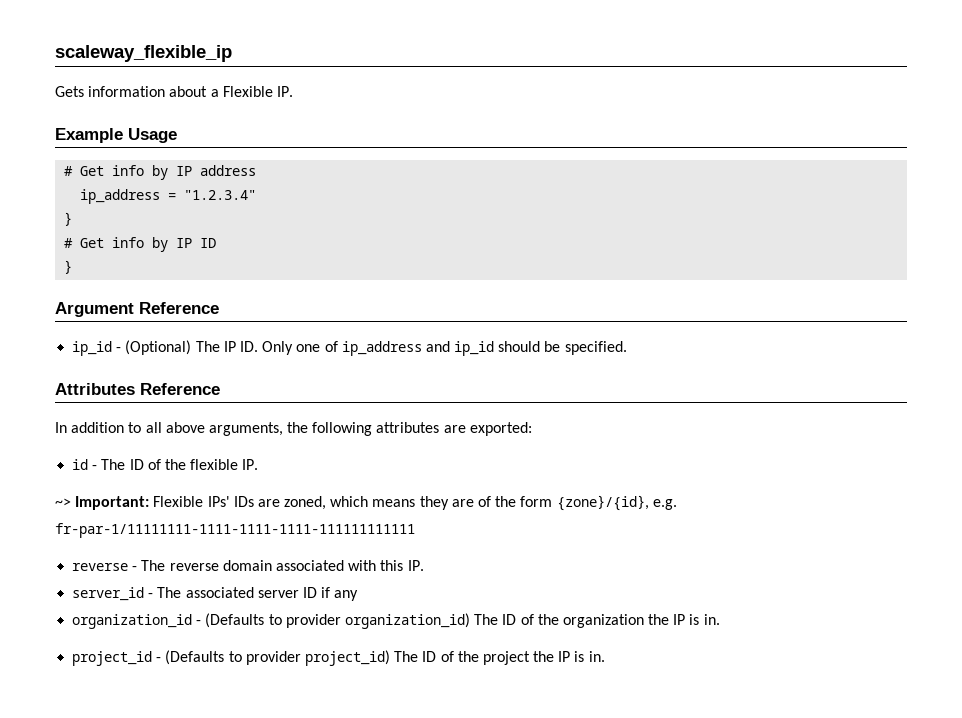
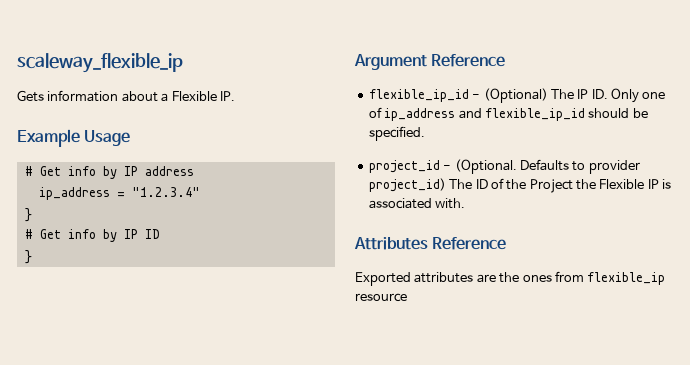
- ip_id - (Optional) The IP ID. Only one of ip_address and ip_id should be specified.
+ flexible_ip_id - (Optional) The IP ID. Only one of ip_address and flexible_ip_id should be specified.
- Attributes Reference
- In addition to all above arguments, the following attributes are exported:
- id - The ID of the flexible IP.
- ~> Important: Flexible IPs' IDs are zoned, which means they are of the form {zone}/{id}, e.g. fr-par-1/11111111-1111-1111-1111-111111111111
- reverse - The reverse domain associated with this IP.
- server_id - The associated server ID if any
- organization_id - (Defaults to provider organization_id) The ID of the organization the IP is in.
- project_id - (Defaults to provider project_id) The ID of the project the IP is in.
+ project_id - (Optional. Defaults to provider project_id) The ID of the Project the Flexible IP is associated with.
+ Attributes Reference
+ Exported attributes are the ones from flexible_ip resource

